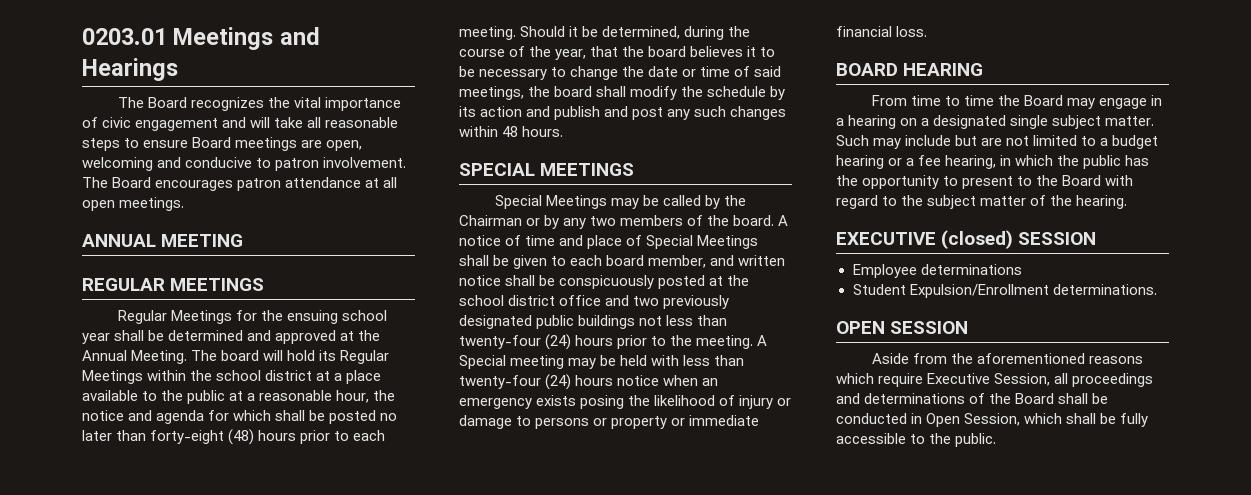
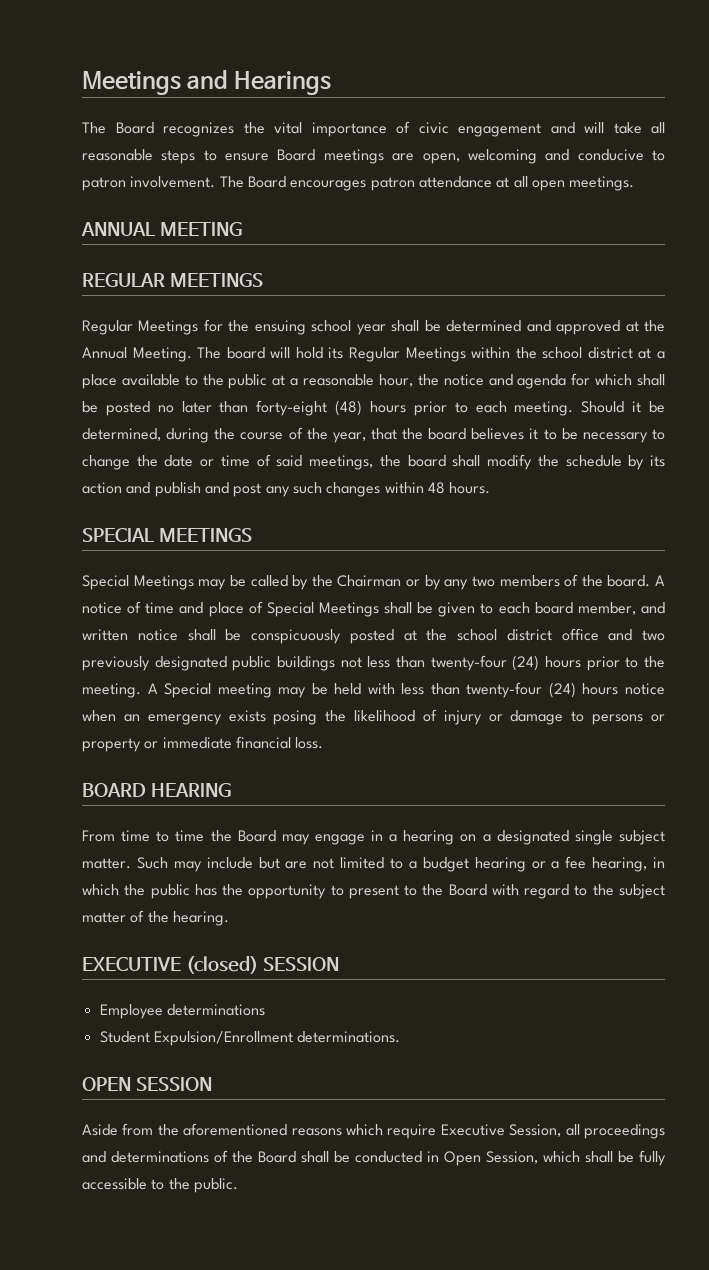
- 0203.01 Meetings and Hearings
+ Meetings and Hearings

